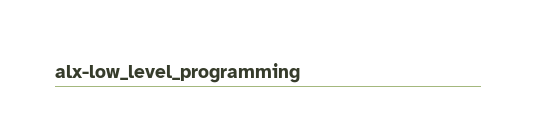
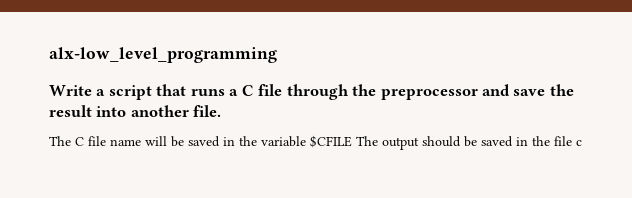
+ Write a script that runs a C file through the preprocessor and save the result into another file.
+ The C file name will be saved in the variable $CFILE The output should be saved in the file c

